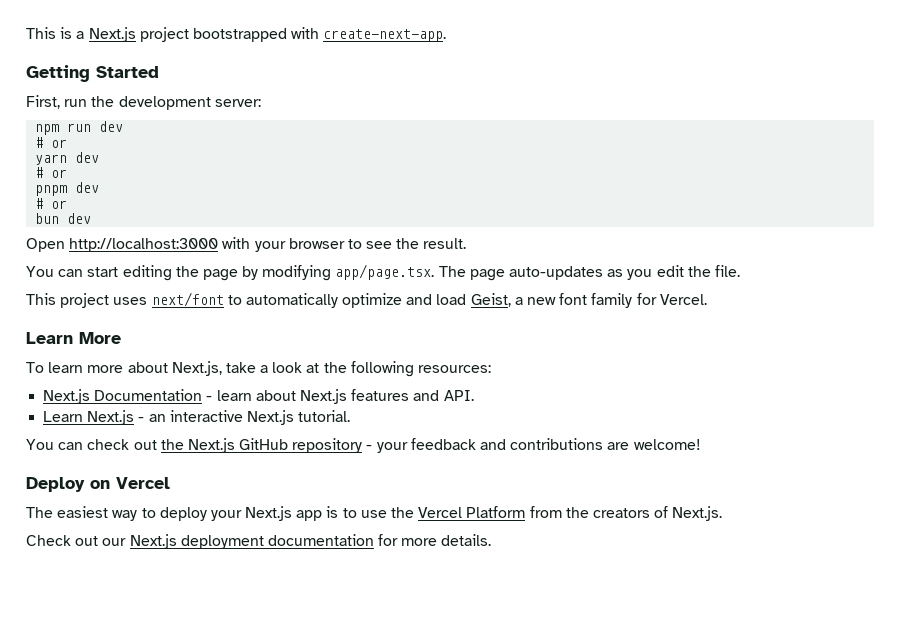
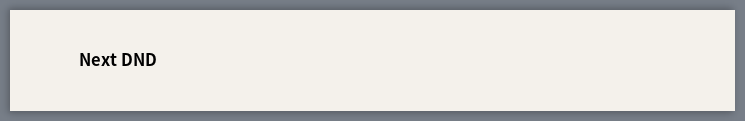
- This is a Next.js project bootstrapped with create-next-app.
- Getting Started
- First, run the development server:
- npm run dev
- # or
- yarn dev
- # or
- pnpm dev
- # or
- bun dev
- Open http://localhost:3000 with your browser to see the result.
- You can start editing the page by modifying app/page.tsx. The page auto-updates as you edit the file.
- This project uses next/font to automatically optimize and load Geist, a new font family for Vercel.
- Learn More
- To learn more about Next.js, take a look at the following resources:
- Next.js Documentation - learn about Next.js features and API.
- Learn Next.js - an interactive Next.js tutorial.
- You can check out the Next.js GitHub repository - your feedback and contributions are welcome!
- Deploy on Vercel
- The easiest way to deploy your Next.js app is to use the Vercel Platform from the creators of Next.js.
- Check out our Next.js deployment documentation for more details.
+ Next DND

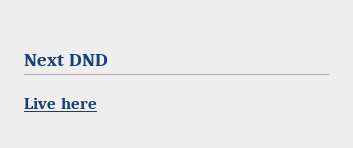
+ Live here

